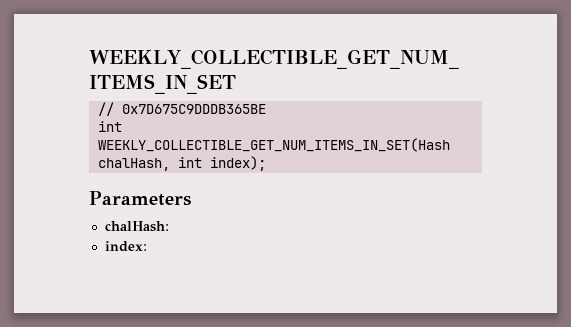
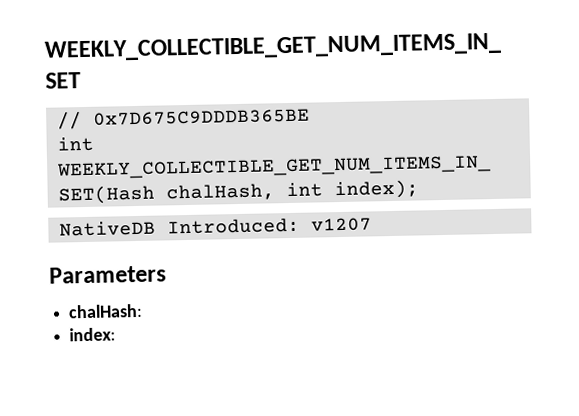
+ NativeDB Introduced: v1207

